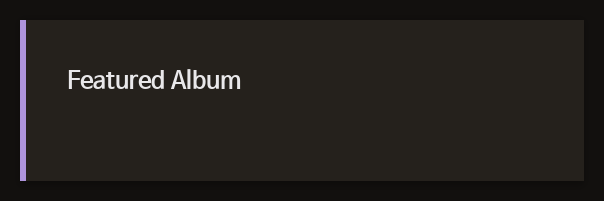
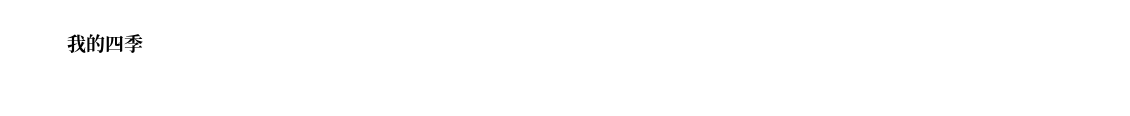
- Featured Album
+ 我的四季

